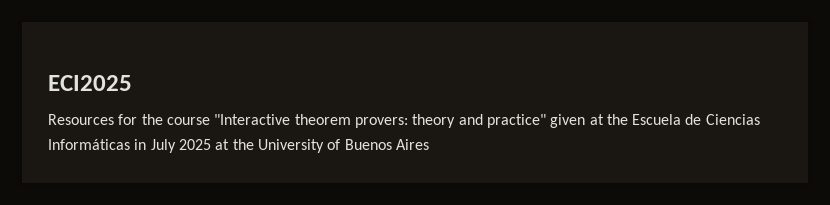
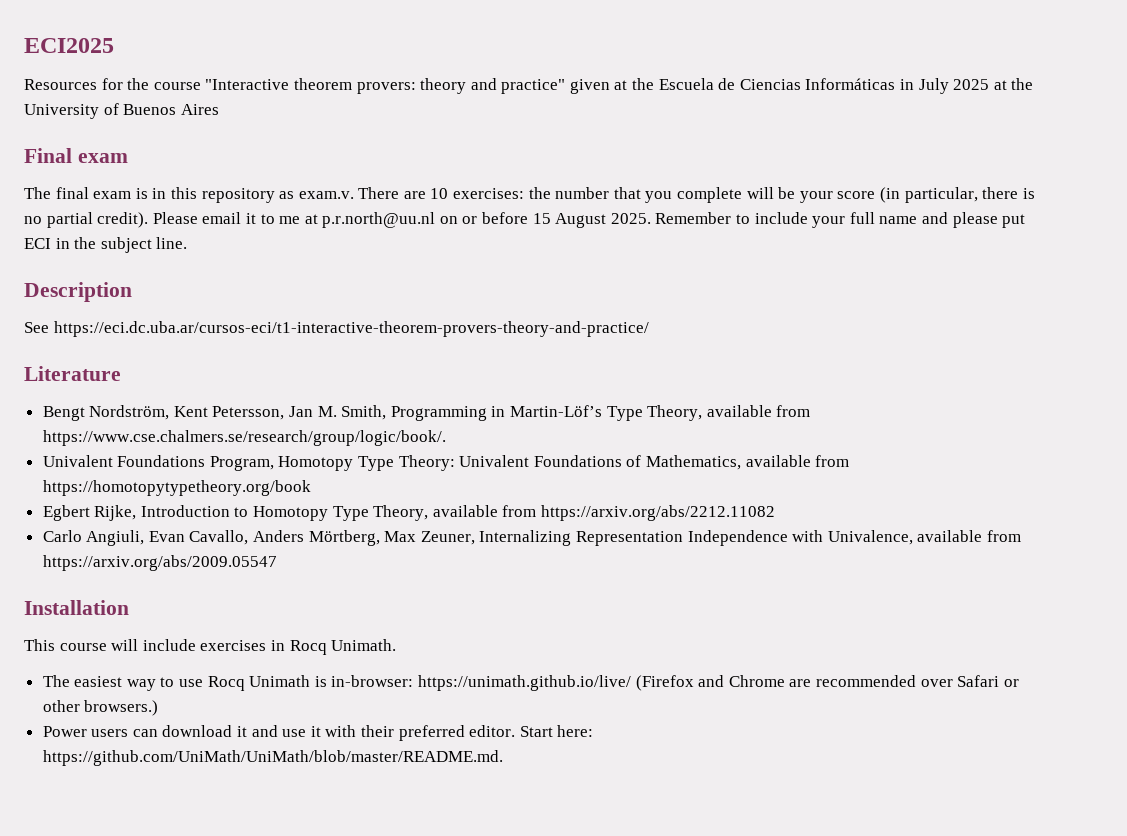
+ Final exam
+ The final exam is in this repository as exam.v. There are 10 exercises: the number that you complete will be your score (in particular, there is no partial credit). Please email it to me at p.r.north@uu.nl on or before 15 August 2025. Remember to include your full name and please put ECI in the subject line.
+ Description
+ See https://eci.dc.uba.ar/cursos-eci/t1-interactive-theorem-provers-theory-and-practice/
+ Literature
+ Bengt Nordström, Kent Petersson, Jan M. Smith, Programming in Martin-Löf’s Type Theory, available from https://www.cse.chalmers.se/research/group/logic/book/.
+ Univalent Foundations Program, Homotopy Type Theory: Univalent Foundations of Mathematics, available from https://homotopytypetheory.org/book
+ Egbert Rijke, Introduction to Homotopy Type Theory, available from https://arxiv.org/abs/2212.11082
+ Carlo Angiuli, Evan Cavallo, Anders Mörtberg, Max Zeuner, Internalizing Representation Independence with Univalence, available from https://arxiv.org/abs/2009.05547
+ Installation
+ This course will include exercises in Rocq Unimath.
+ The easiest way to use Rocq Unimath is in-browser: https://unimath.github.io/live/ (Firefox and Chrome are recommended over Safari or other browsers.)
+ Power users can download it and use it with their preferred editor. Start here: https://github.com/UniMath/UniMath/blob/master/README.md.

